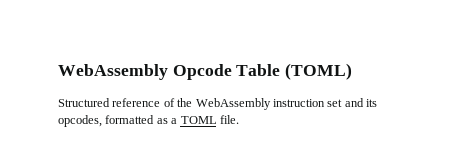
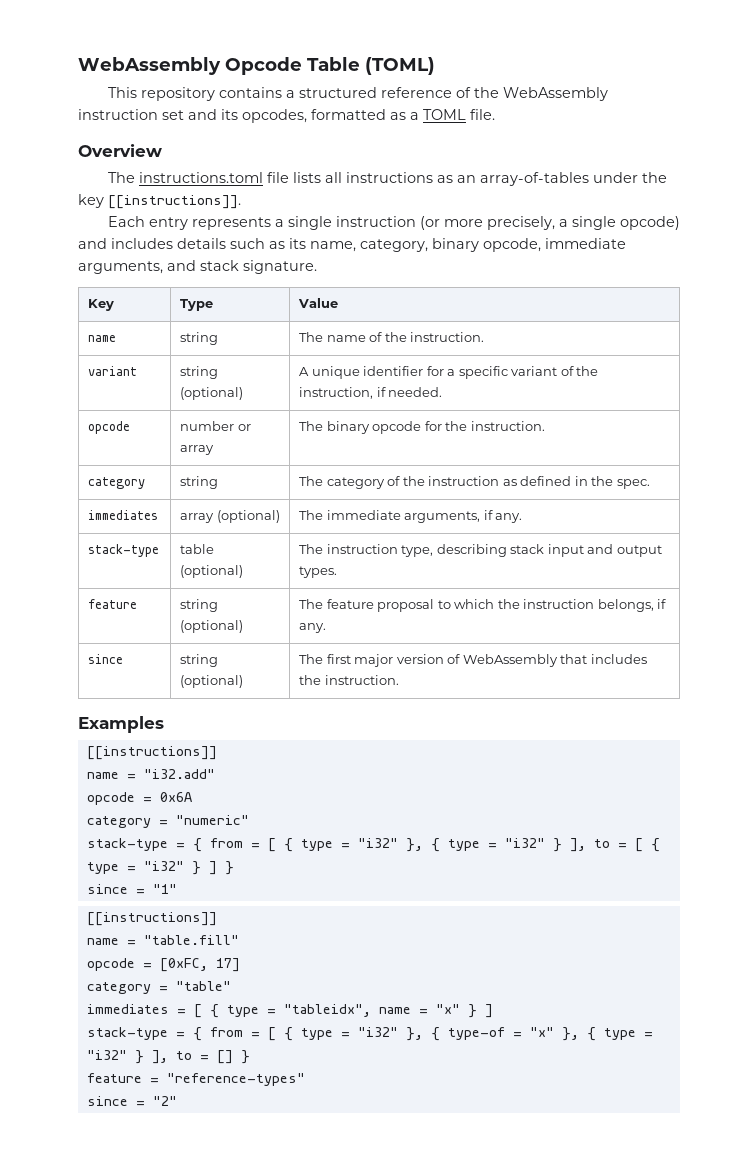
- Structured reference of the WebAssembly instruction set and its opcodes, formatted as a TOML file.
+ This repository contains a structured reference of the WebAssembly instruction set and its opcodes, formatted as a TOML file.
+ Overview
+ The instructions.toml file lists all instructions as an array-of-tables under the key [[instructions]].
+ Each entry represents a single instruction (or more precisely, a single opcode) and includes details such as its name, category, binary opcode, immediate arguments, and stack signature.
+ Key | Type | Value
+ name | string | The name of the instruction.
+ variant | string (optional) | A unique identifier for a specific variant of the instruction, if needed.
+ opcode | number or array | The binary opcode for the instruction.
+ category | string | The category of the instruction as defined in the spec.
+ immediates | array (optional) | The immediate arguments, if any.
+ stack-type | table (optional) | The instruction type, describing stack input and output types.
+ feature | string (optional) | The feature proposal to which the instruction belongs, if any.
+ since | string (optional) | The first major version of WebAssembly that includes the instruction.
+ Examples
+ [[instructions]]
+ name = "i32.add"
+ opcode = 0x6A
+ category = "numeric"
+ stack-type = { from = [ { type = "i32" }, { type = "i32" } ], to = [ { type = "i32" } ] }
+ since = "1"
+ [[instructions]]
+ name = "table.fill"
+ opcode = [0xFC, 17]
+ category = "table"
+ immediates = [ { type = "tableidx", name = "x" } ]
+ stack-type = { from = [ { type = "i32" }, { type-of = "x" }, { type = "i32" } ], to = [] }
+ feature = "reference-types"
+ since = "2"

